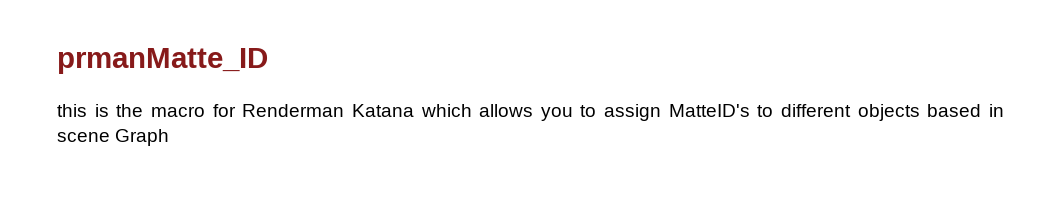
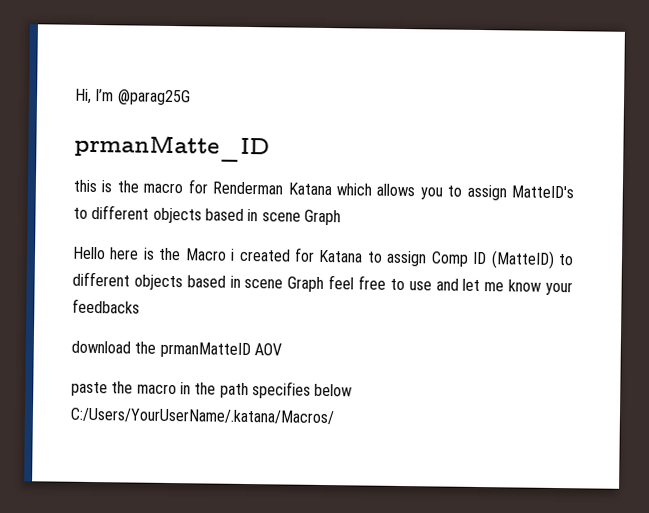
+ Hi, I’m @parag25G
+ Hello here is the Macro i created for Katana to assign Comp ID (MatteID) to different objects based in scene Graph feel free to use and let me know your feedbacks
+ download the prmanMatteID AOV
+ paste the macro in the path specifies below C:/Users/YourUserName/.katana/Macros/

